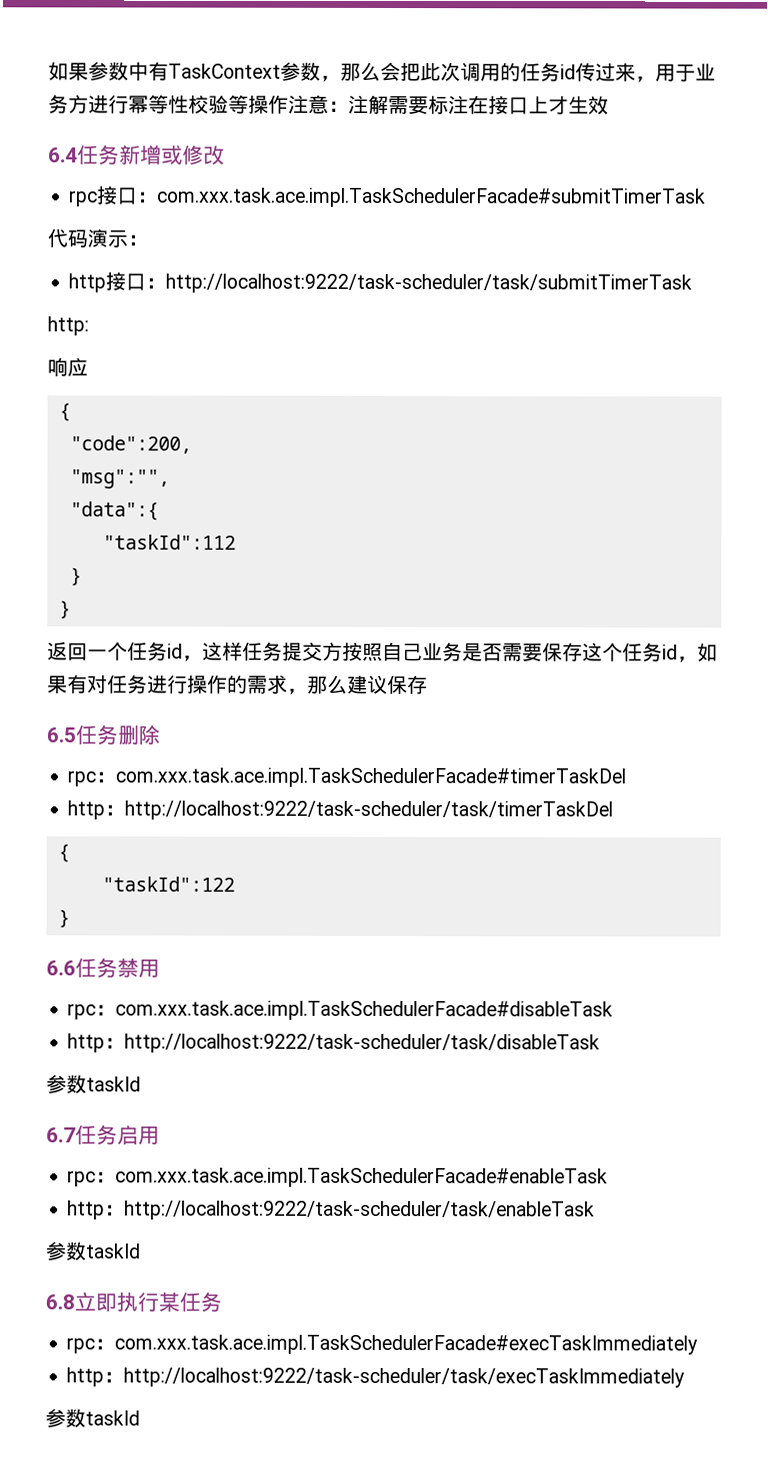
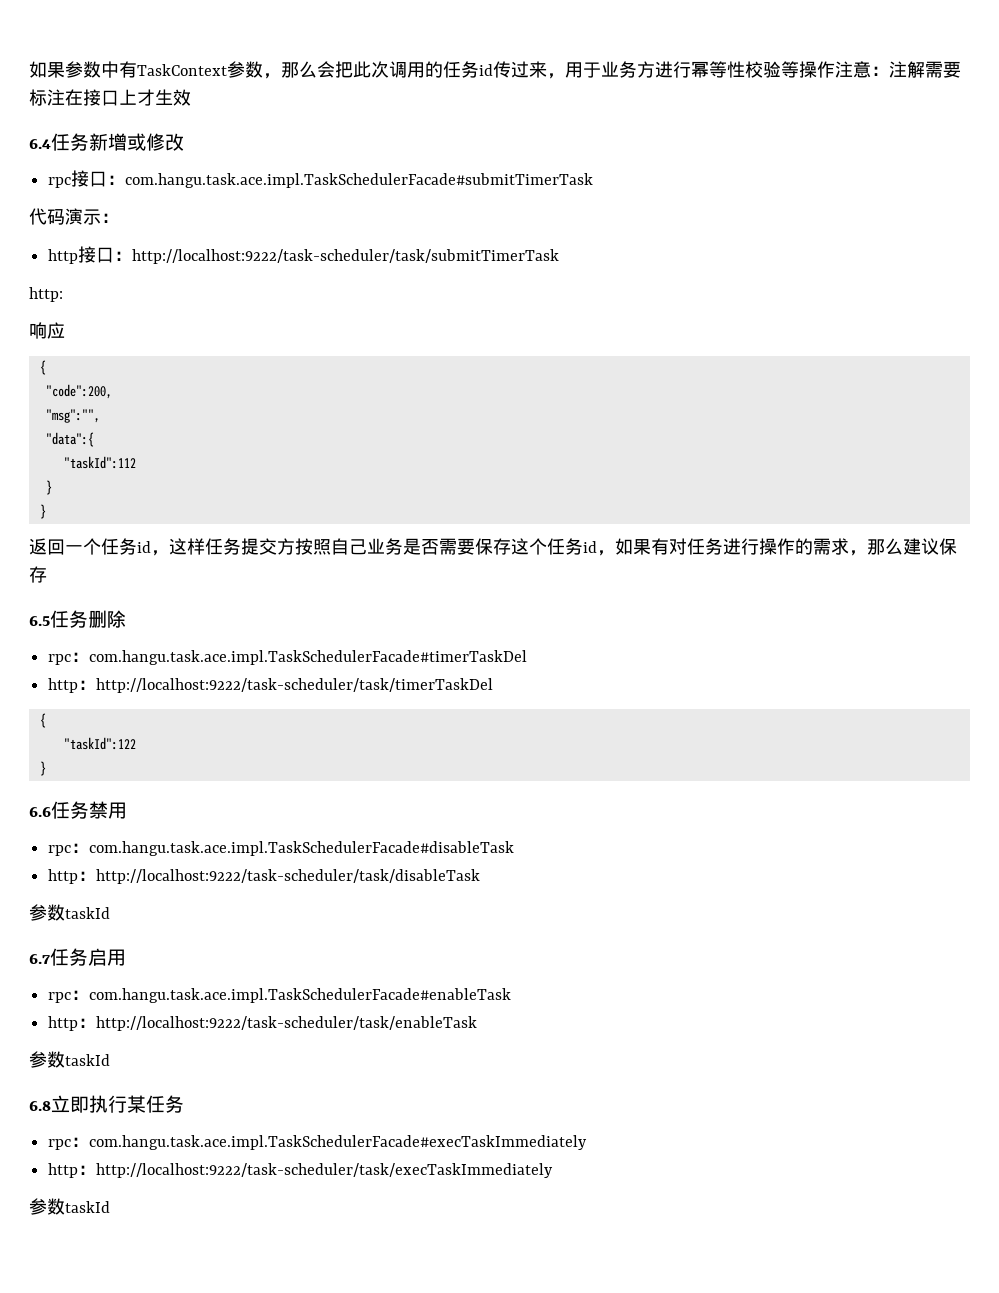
- rpc接口：com.xxx.task.ace.impl.TaskSchedulerFacade#submitTimerTask
+ rpc接口：com.hangu.task.ace.impl.TaskSchedulerFacade#submitTimerTask
- rpc：com.xxx.task.ace.impl.TaskSchedulerFacade#timerTaskDel
+ rpc：com.hangu.task.ace.impl.TaskSchedulerFacade#timerTaskDel
- rpc：com.xxx.task.ace.impl.TaskSchedulerFacade#disableTask
+ rpc：com.hangu.task.ace.impl.TaskSchedulerFacade#disableTask
- rpc：com.xxx.task.ace.impl.TaskSchedulerFacade#enableTask
+ rpc：com.hangu.task.ace.impl.TaskSchedulerFacade#enableTask
- rpc：com.xxx.task.ace.impl.TaskSchedulerFacade#execTaskImmediately
+ rpc：com.hangu.task.ace.impl.TaskSchedulerFacade#execTaskImmediately

